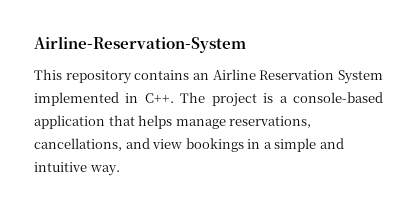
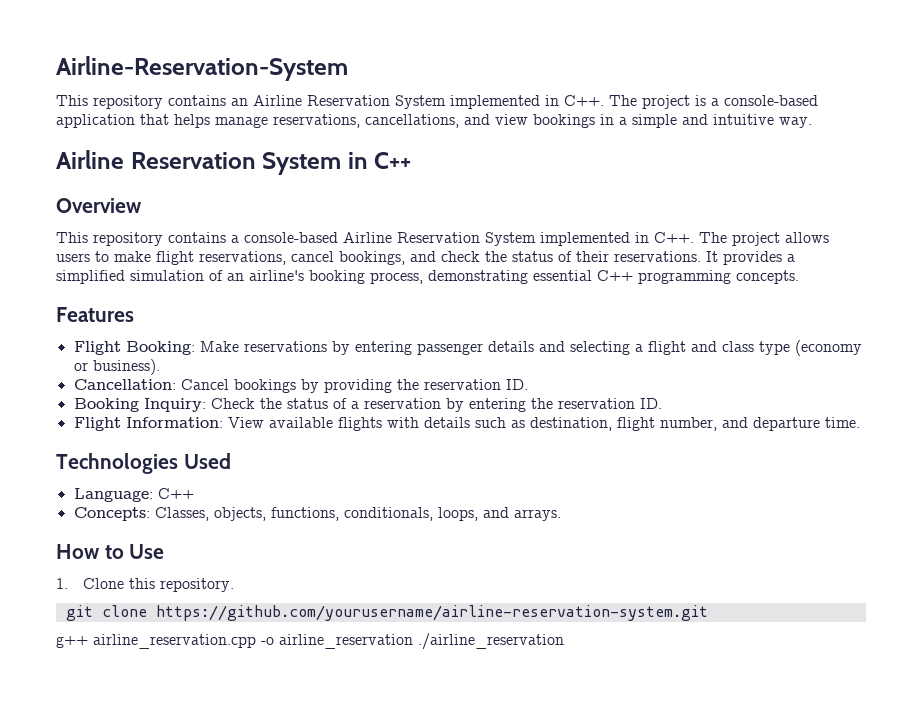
+ Airline Reservation System in C++
+ Overview
+ This repository contains a console-based Airline Reservation System implemented in C++. The project allows users to make flight reservations, cancel bookings, and check the status of their reservations. It provides a simplified simulation of an airline's booking process, demonstrating essential C++ programming concepts.
+ Features
+ Flight Booking: Make reservations by entering passenger details and selecting a flight and class type (economy or business).
+ Cancellation: Cancel bookings by providing the reservation ID.
+ Booking Inquiry: Check the status of a reservation by entering the reservation ID.
+ Flight Information: View available flights with details such as destination, flight number, and departure time.
+ Technologies Used
+ Language: C++
+ Concepts: Classes, objects, functions, conditionals, loops, and arrays.
+ How to Use
+ 1. Clone this repository.
+ git clone https://github.com/yourusername/airline-reservation-system.git
+ g++ airline_reservation.cpp -o airline_reservation ./airline_reservation

